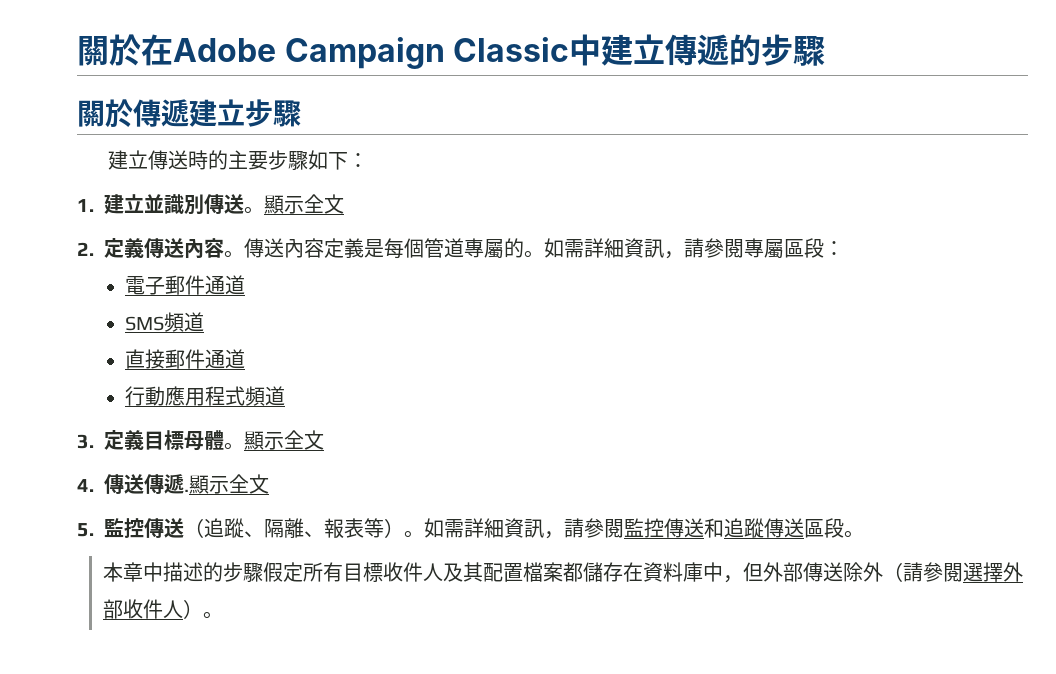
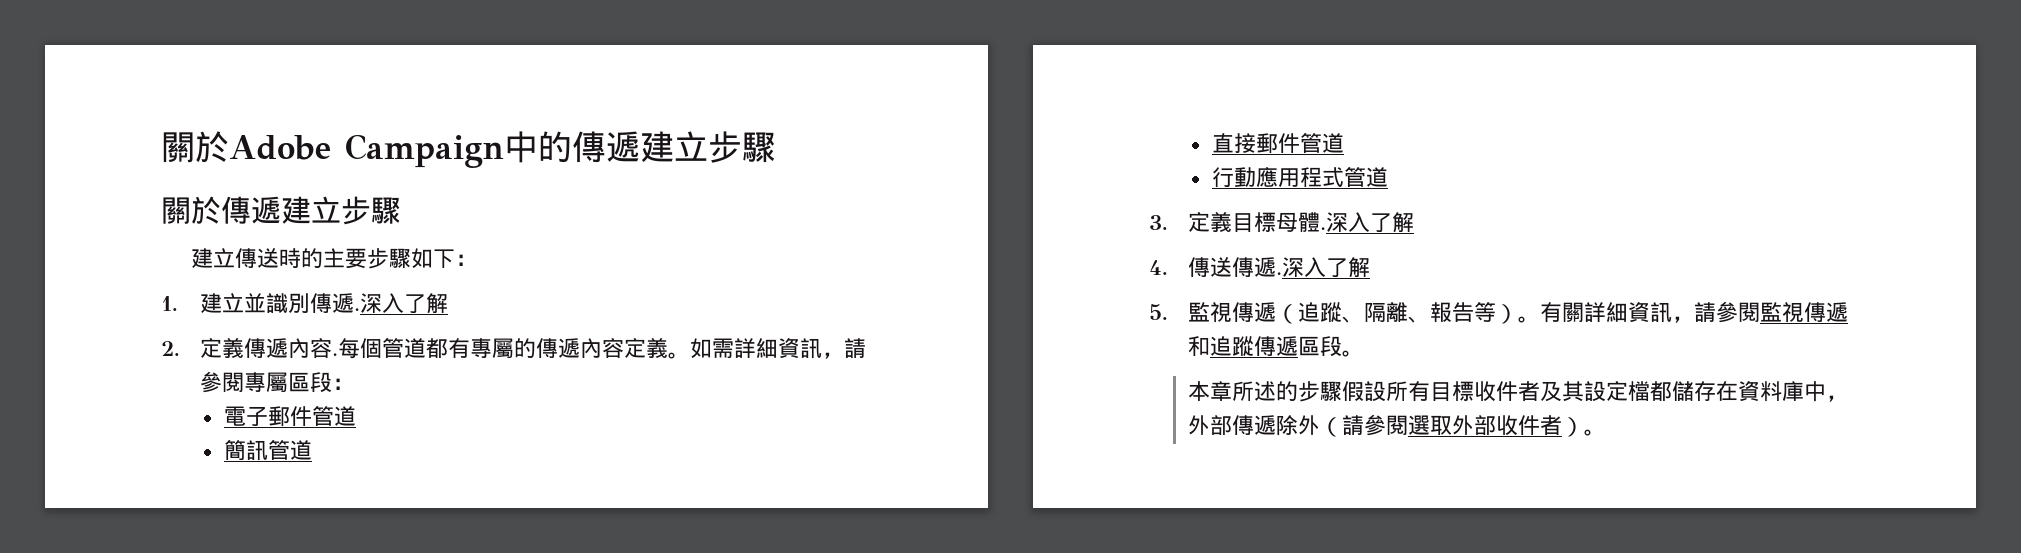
- 關於在Adobe Campaign Classic中建立傳遞的步驟
+ 關於Adobe Campaign中的傳遞建立步驟
- 1.建立並識別傳送。顯示全文
+ 1.建立並識別傳遞.深入了解
- 2.定義傳送內容。傳送內容定義是每個管道專屬的。
+ 2.定義傳遞內容.每個管道都有專屬的傳遞內容定義。
- 電子郵件通道
- SMS頻道
+ 電子郵件管道
+ 簡訊管道
- 直接郵件通道
+ 直接郵件管道
- 行動應用程式頻道
+ 行動應用程式管道
- 3.定義目標母體。顯示全文
+ 3.定義目標母體.深入了解
- 4.傳送傳遞.顯示全文
+ 4.傳送傳遞.深入了解
- 5.監控傳送（追蹤、隔離、報表等）。如需詳細資訊，請參閱監控傳送和追蹤傳送區段。
+ 5.監視傳遞（追蹤、隔離、報告等）。有關詳細資訊，請參閱監視傳遞和追蹤傳遞區段。
- 本章中描述的步驟假定所有目標收件人及其配置檔案都儲存在資料庫中，但外部傳送除外（請參閱選擇外部收件人）。
+ 本章所述的步驟假設所有目標收件者及其設定檔都儲存在資料庫中，外部傳遞除外（請參閱選取外部收件者）。

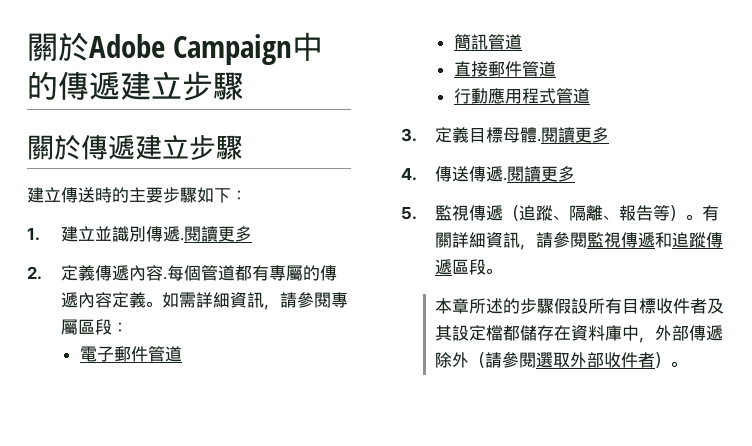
- 1.建立並識別傳遞.深入了解
+ 1.建立並識別傳遞.閱讀更多
- 3.定義目標母體.深入了解
+ 3.定義目標母體.閱讀更多
- 4.傳送傳遞.深入了解
+ 4.傳送傳遞.閱讀更多

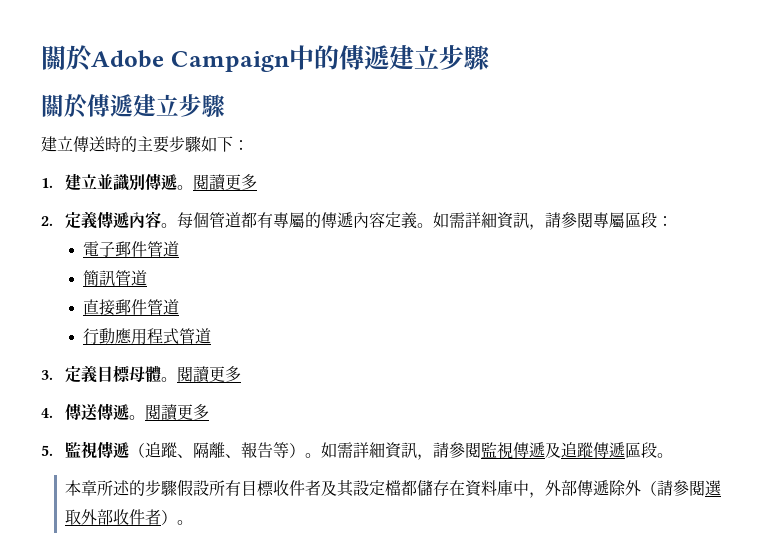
- 1.建立並識別傳遞.
+ 1.建立並識別傳遞。
- 2.定義傳遞內容.
+ 2.定義傳遞內容。
- 3.定義目標母體.
+ 3.定義目標母體。
- 4.傳送傳遞.
+ 4.傳送傳遞。
- 有關詳細資訊，請參閱監視傳遞和追蹤傳遞區段。
+ 如需詳細資訊，請參閱監視傳遞及追蹤傳遞區段。

